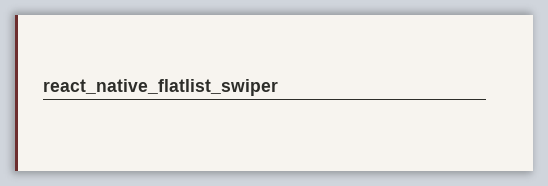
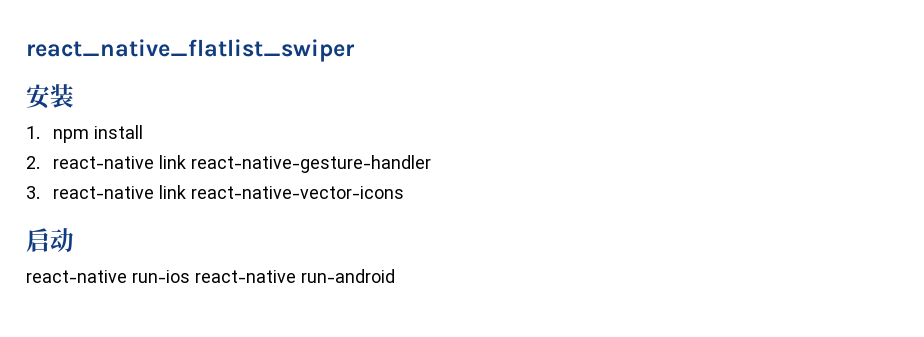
+ 安装
+ 1. npm install
+ 2. react-native link react-native-gesture-handler
+ 3. react-native link react-native-vector-icons
+ 启动
+ react-native run-ios react-native run-android

